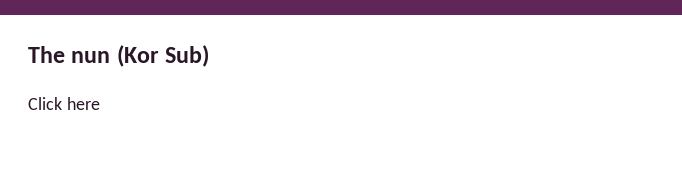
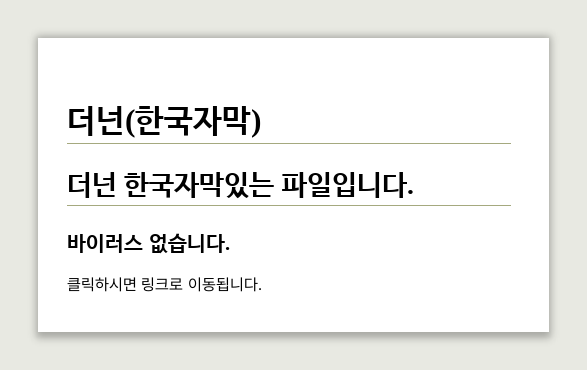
- The nun (Kor Sub)
- Click here
+ 더넌(한국자막)
+ 더넌 한국자막있는 파일입니다.
+ 바이러스 없습니다.
+ 클릭하시면 링크로 이동됩니다.

